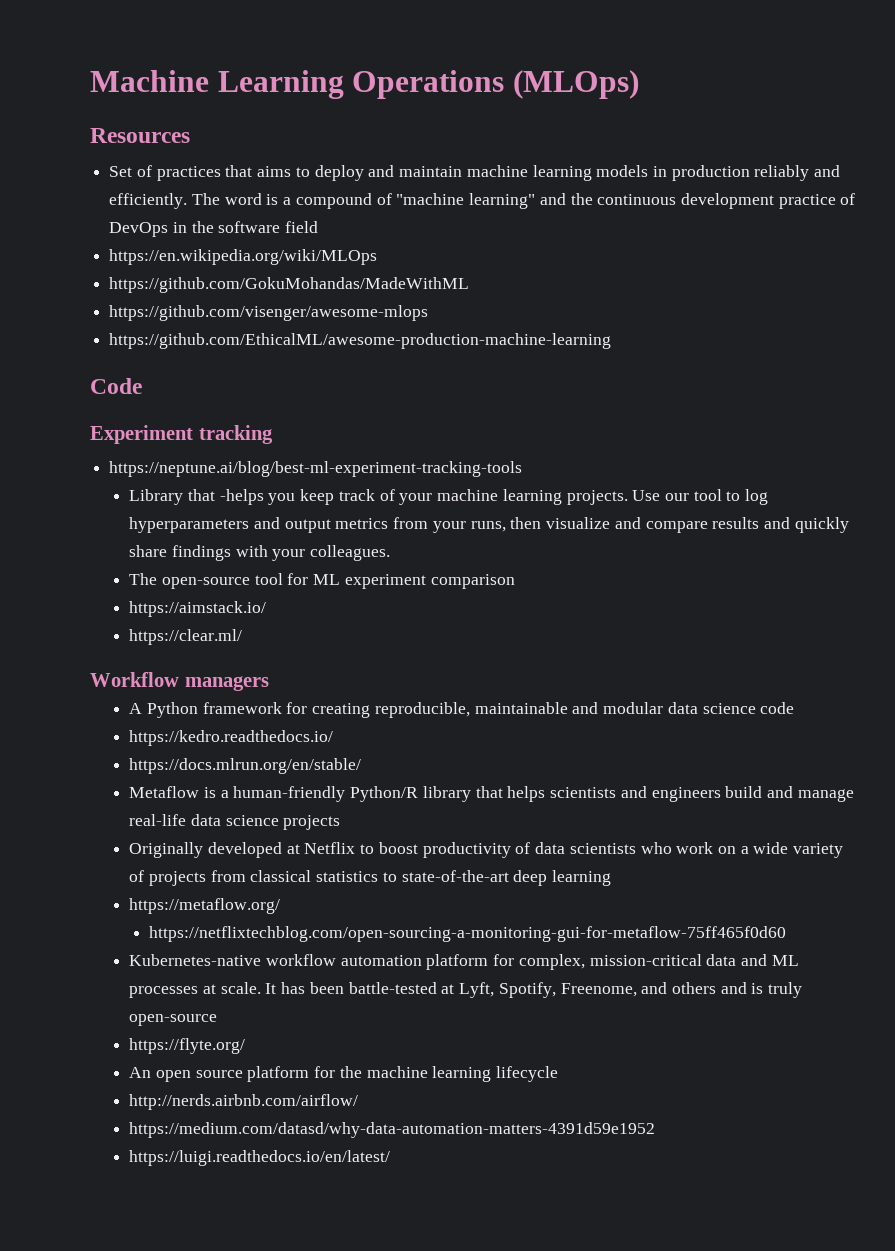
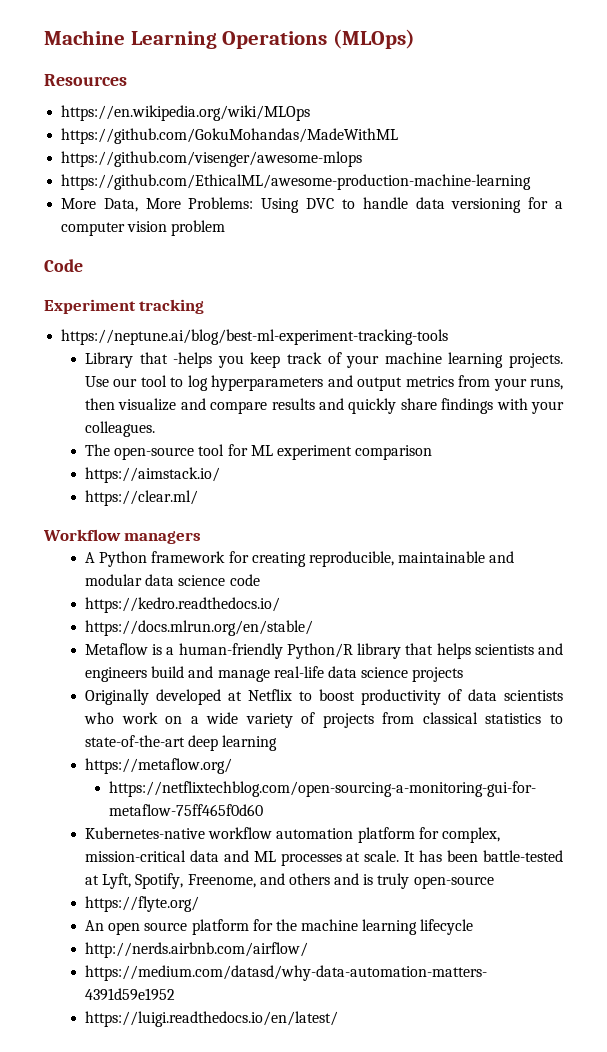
- Set of practices that aims to deploy and maintain machine learning models in production reliably and efficiently. The word is a compound of "machine learning" and the continuous development practice of DevOps in the software field
  https://en.wikipedia.org/wiki/MLOps
  https://github.com/GokuMohandas/MadeWithML
  https://github.com/visenger/awesome-mlops
  https://github.com/EthicalML/awesome-production-machine-learning
+ More Data, More Problems: Using DVC to handle data versioning for a computer vision problem

